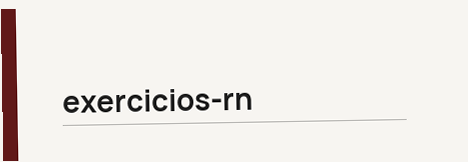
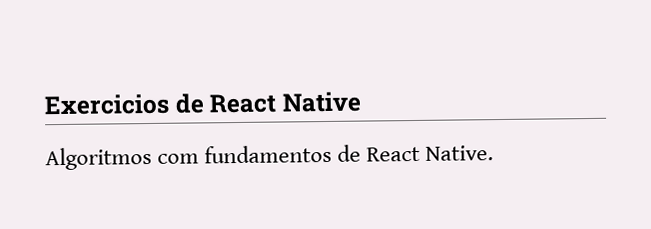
- exercicios-rn
+ Exercicios de React Native
+ Algoritmos com fundamentos de React Native.

